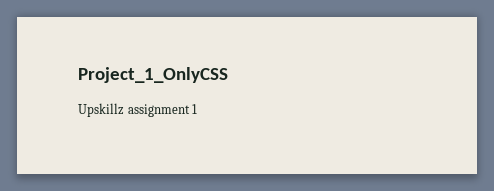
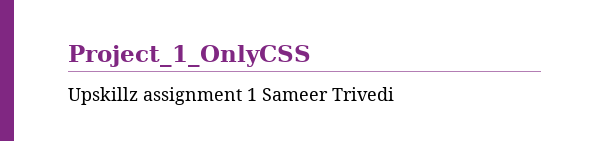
- Upskillz assignment 1
+ Upskillz assignment 1 Sameer Trivedi

